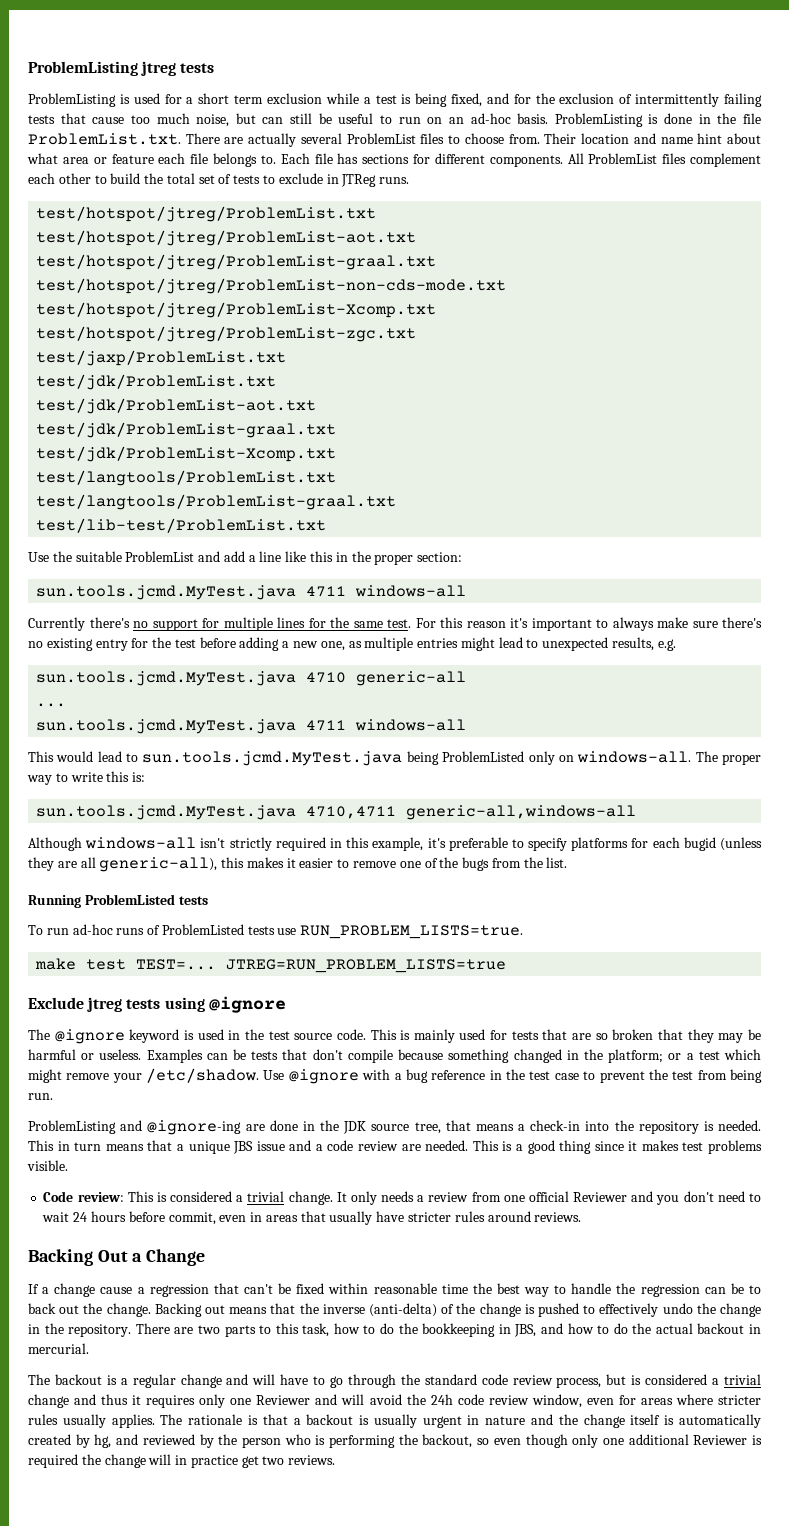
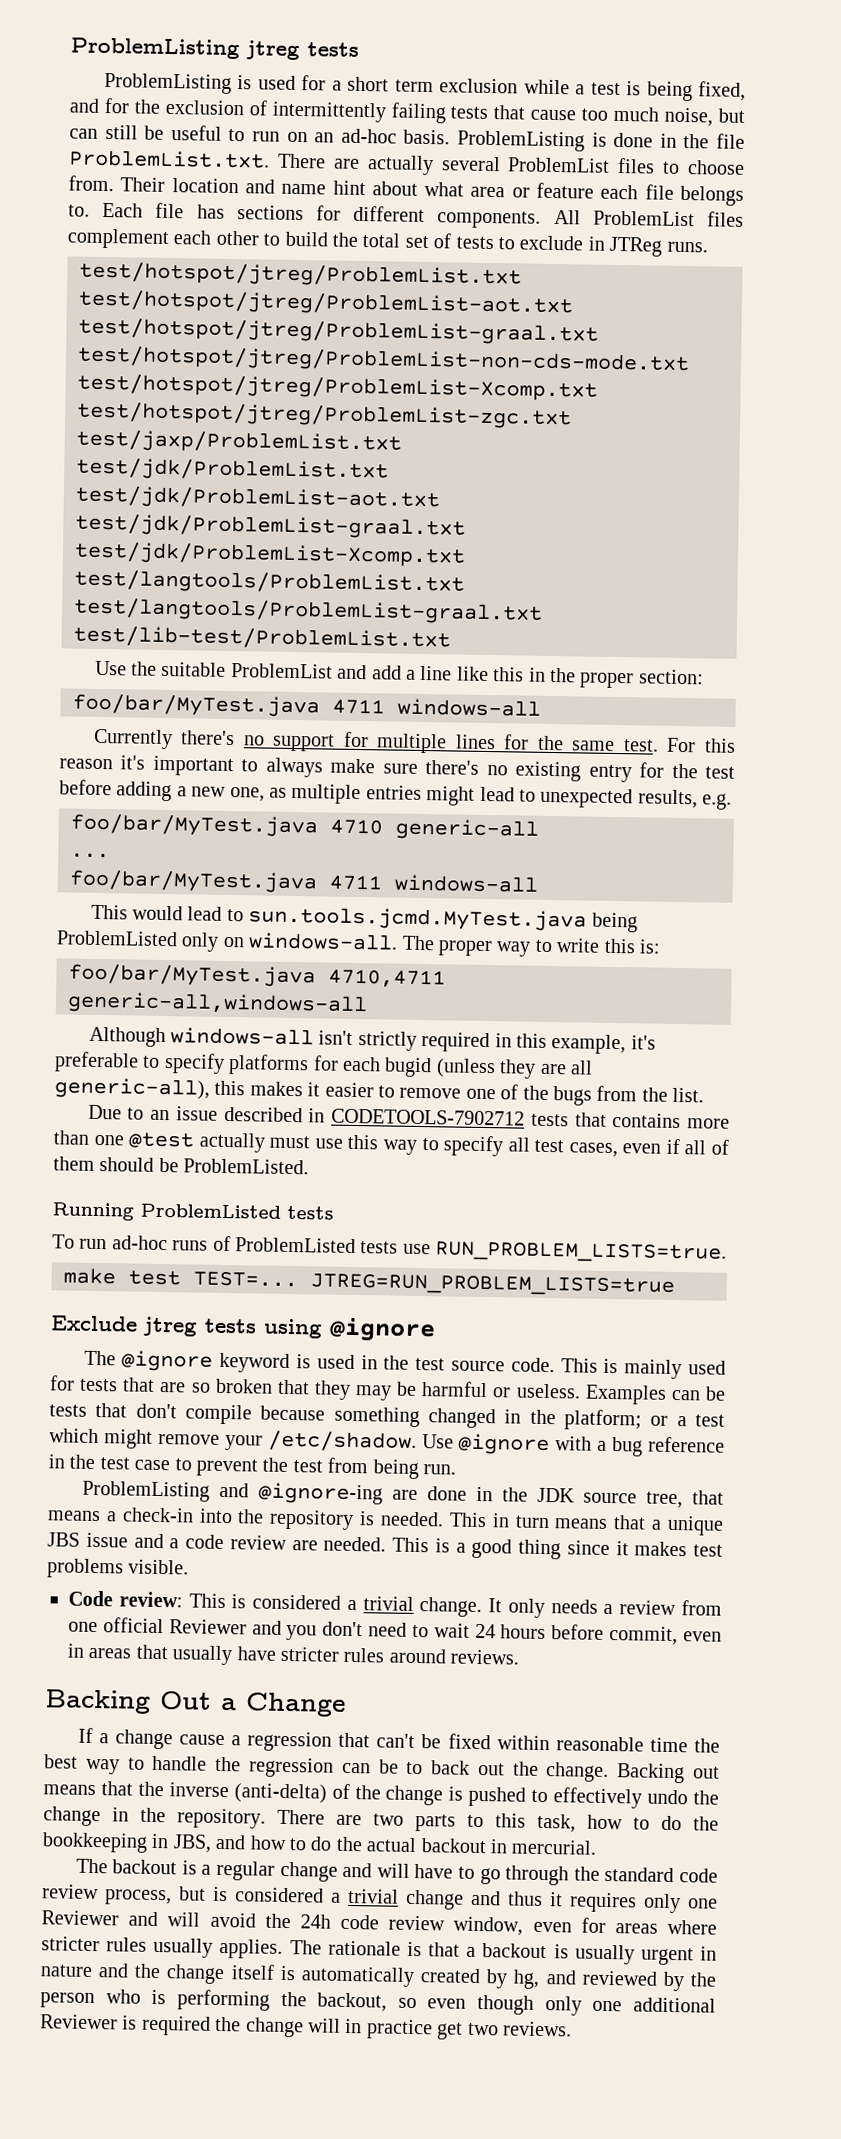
  Use the suitable ProblemList and add a line like this in the proper section:
- sun.tools.jcmd.MyTest.java 4711 windows-all
+ foo/bar/MyTest.java 4711 windows-all
- sun.tools.jcmd.MyTest.java 4710 generic-all
+ foo/bar/MyTest.java 4710 generic-all
  ...
- sun.tools.jcmd.MyTest.java 4711 windows-all
+ foo/bar/MyTest.java 4711 windows-all
- sun.tools.jcmd.MyTest.java 4710,4711 generic-all,windows-all
+ foo/bar/MyTest.java 4710,4711 generic-all,windows-all
+ Due to an issue described in CODETOOLS-7902712 tests that contains more than one @test actually must use this way to specify all test cases, even if all of them should be ProblemListed.

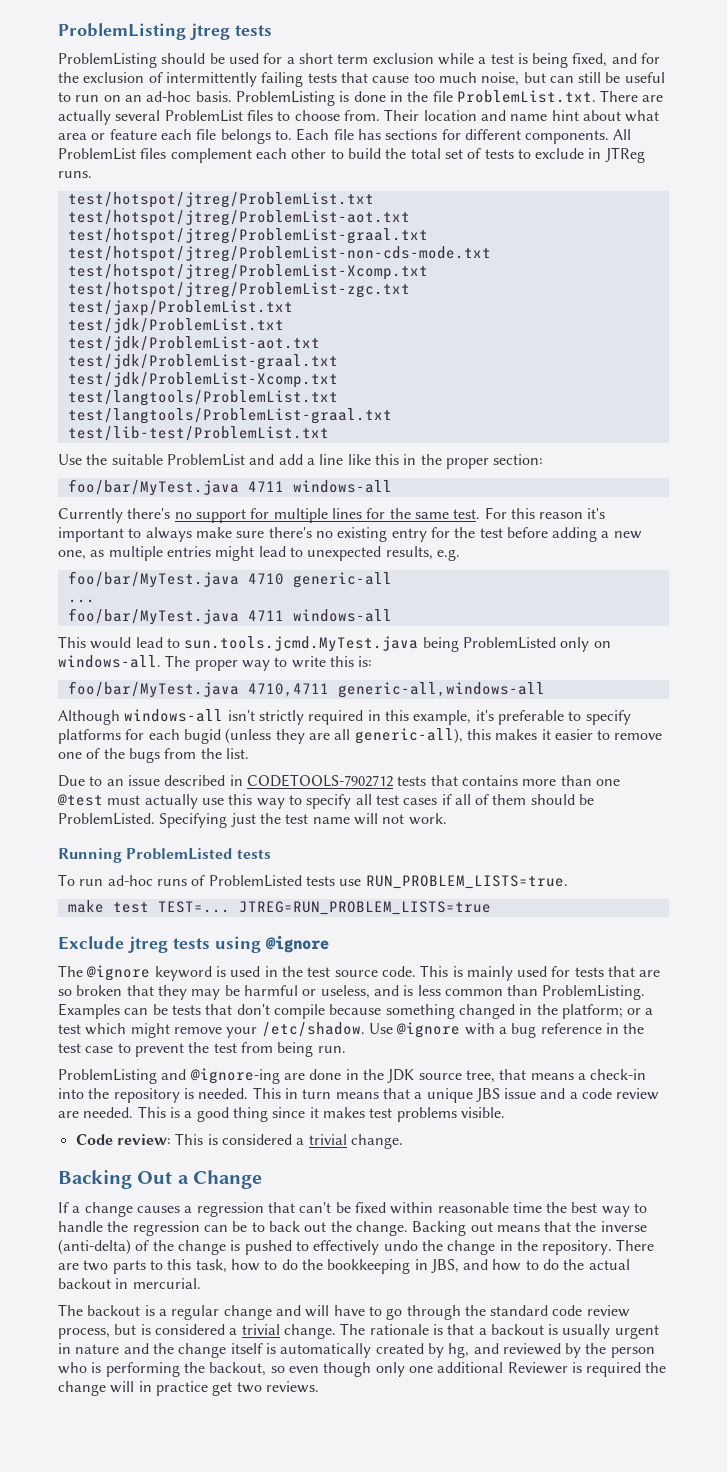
- ProblemListing is used for a short term exclusion while a test is being fixed, and for the exclusion of intermittently failing tests that cause too much noise, but can still be useful to run on an ad-hoc basis.
+ ProblemListing should be used for a short term exclusion while a test is being fixed, and for the exclusion of intermittently failing tests that cause too much noise, but can still be useful to run on an ad-hoc basis.
- Due to an issue described in CODETOOLS-7902712 tests that contains more than one @test actually must use this way to specify all test cases, even if all of them should be ProblemListed.
+ Due to an issue described in CODETOOLS-7902712 tests that contains more than one @test must actually use this way to specify all test cases if all of them should be ProblemListed. Specifying just the test name will not work.
- This is mainly used for tests that are so broken that they may be harmful or useless.
+ This is mainly used for tests that are so broken that they may be harmful or useless, and is less common than ProblemListing.
- It only needs a review from one official Reviewer and you don't need to wait 24 hours before commit, even in areas that usually have stricter rules around reviews.
- If a change cause a regression that can't be fixed within reasonable time the best way to handle the regression can be to back out the change.
+ If a change causes a regression that can't be fixed within reasonable time the best way to handle the regression can be to back out the change.
- The backout is a regular change and will have to go through the standard code review process, but is considered a trivial change and thus it requires only one Reviewer and will avoid the 24h code review window, even for areas where stricter rules usually applies.
+ The backout is a regular change and will have to go through the standard code review process, but is considered a trivial change.

